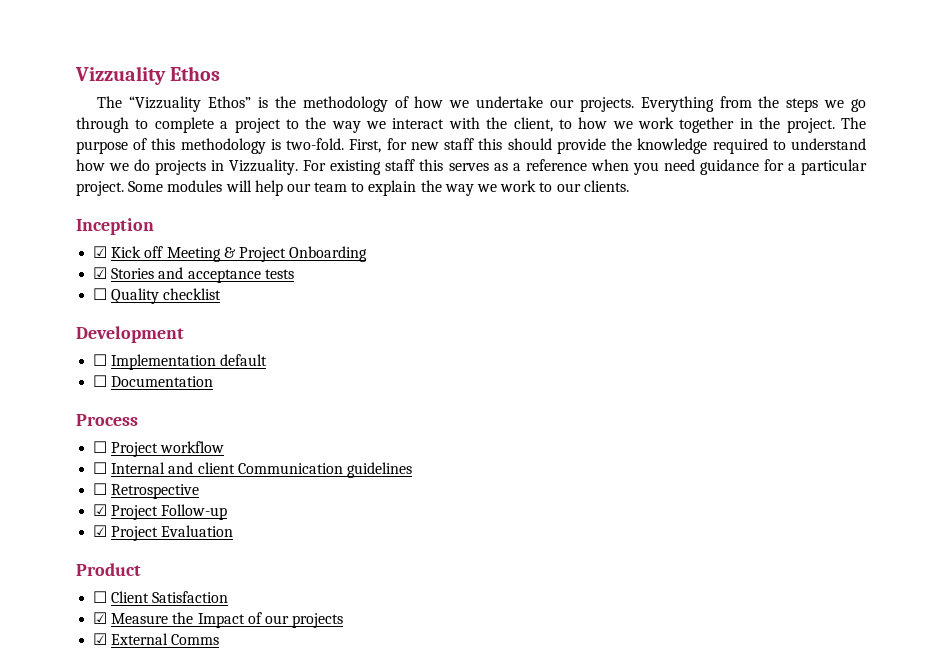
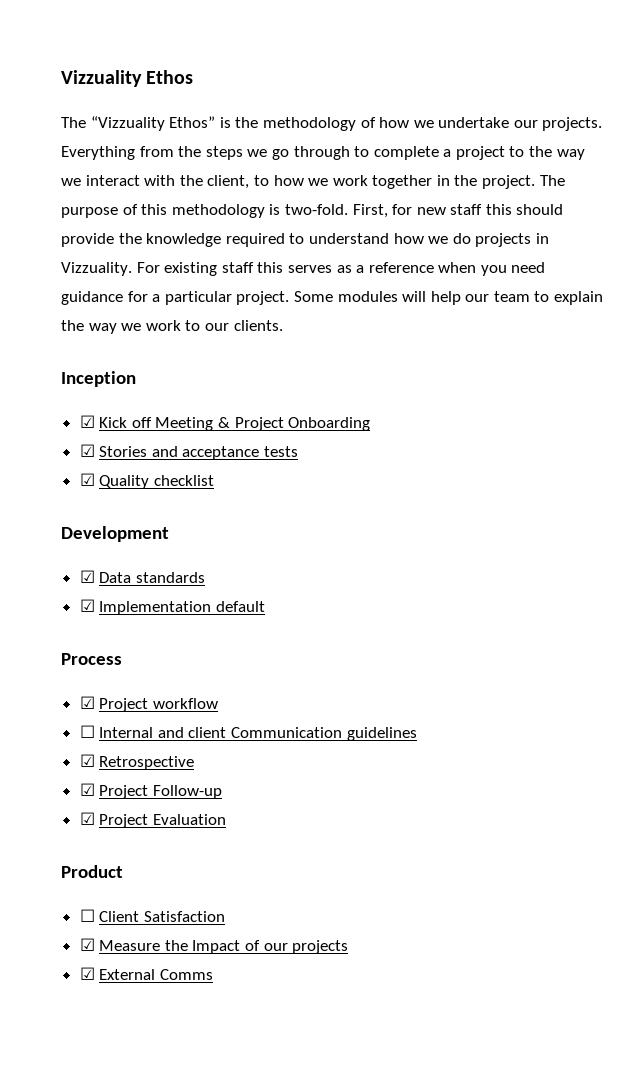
- ☐ Quality checklist
+ ☑ Quality checklist
- ☐ Implementation default
+ ☑ Data standards
+ ☑ Implementation default
- ☐ Documentation
- ☐ Project workflow
+ ☑ Project workflow
- ☐ Retrospective
+ ☑ Retrospective

